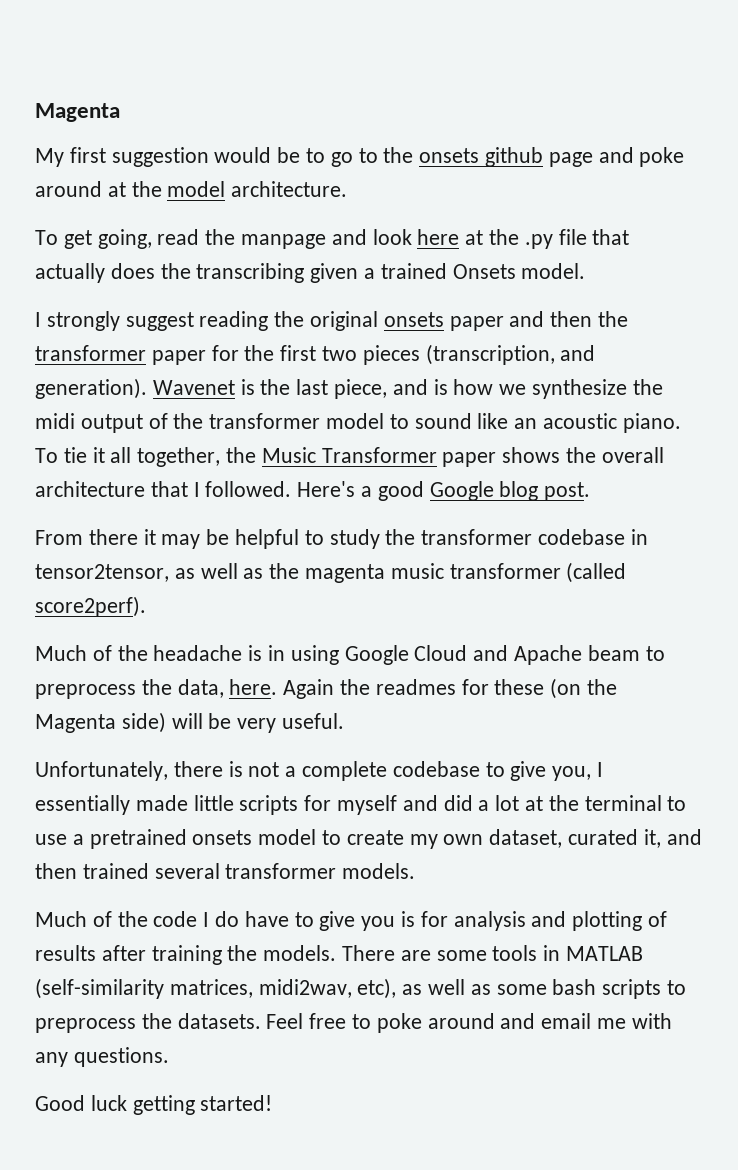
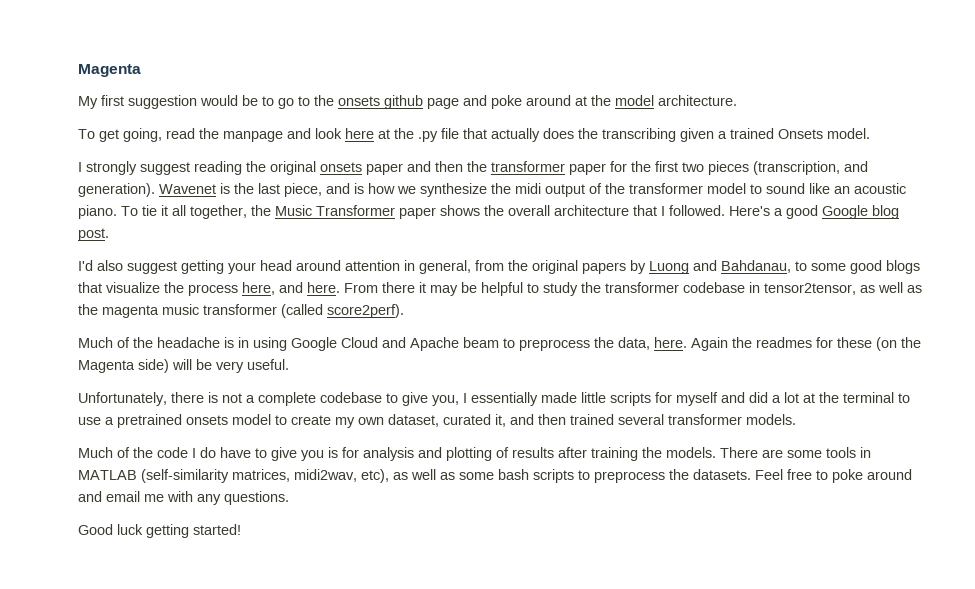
+ I'd also suggest getting your head around attention in general, from the original papers by Luong and Bahdanau, to some good blogs that visualize the process here, and here.

